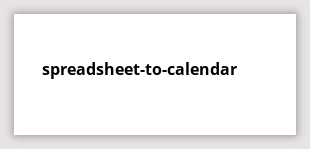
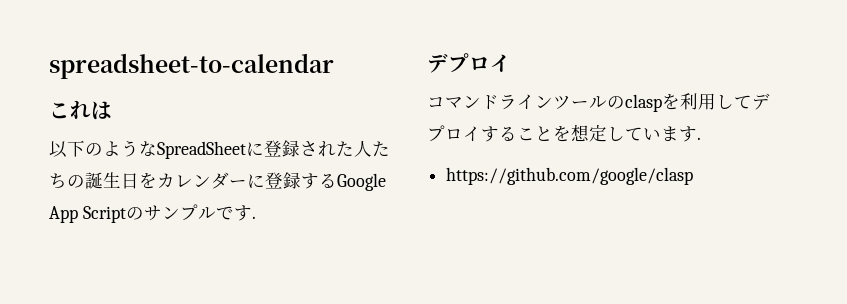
+ これは
+ 以下のようなSpreadSheetに登録された人たちの誕生日をカレンダーに登録するGoogle App Scriptのサンプルです.
+ デプロイ
+ コマンドラインツールのclaspを利用してデプロイすることを想定しています.
+ https://github.com/google/clasp

